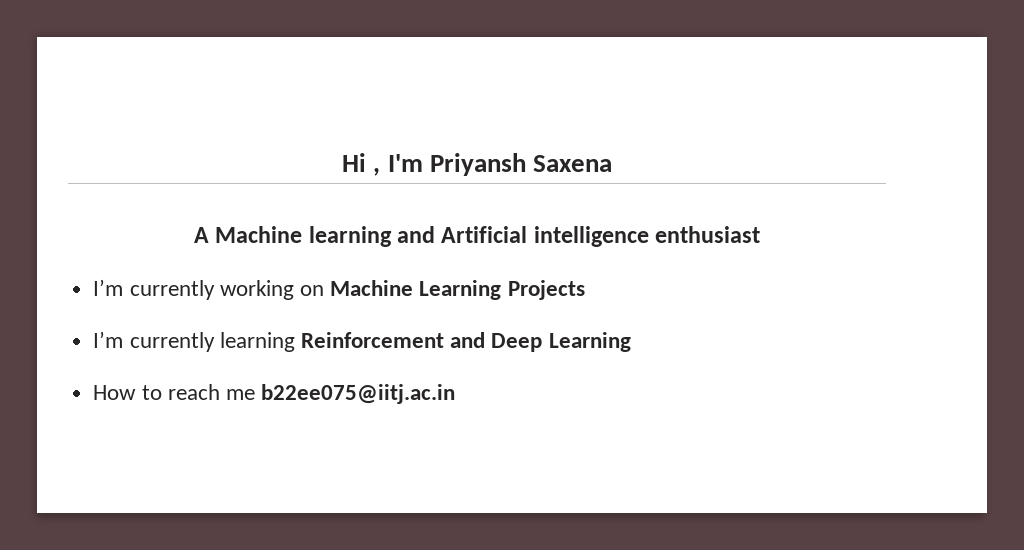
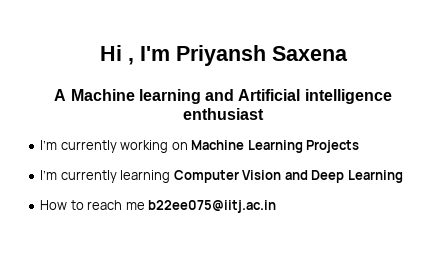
- I’m currently learning Reinforcement and Deep Learning
+ I’m currently learning Computer Vision and Deep Learning

